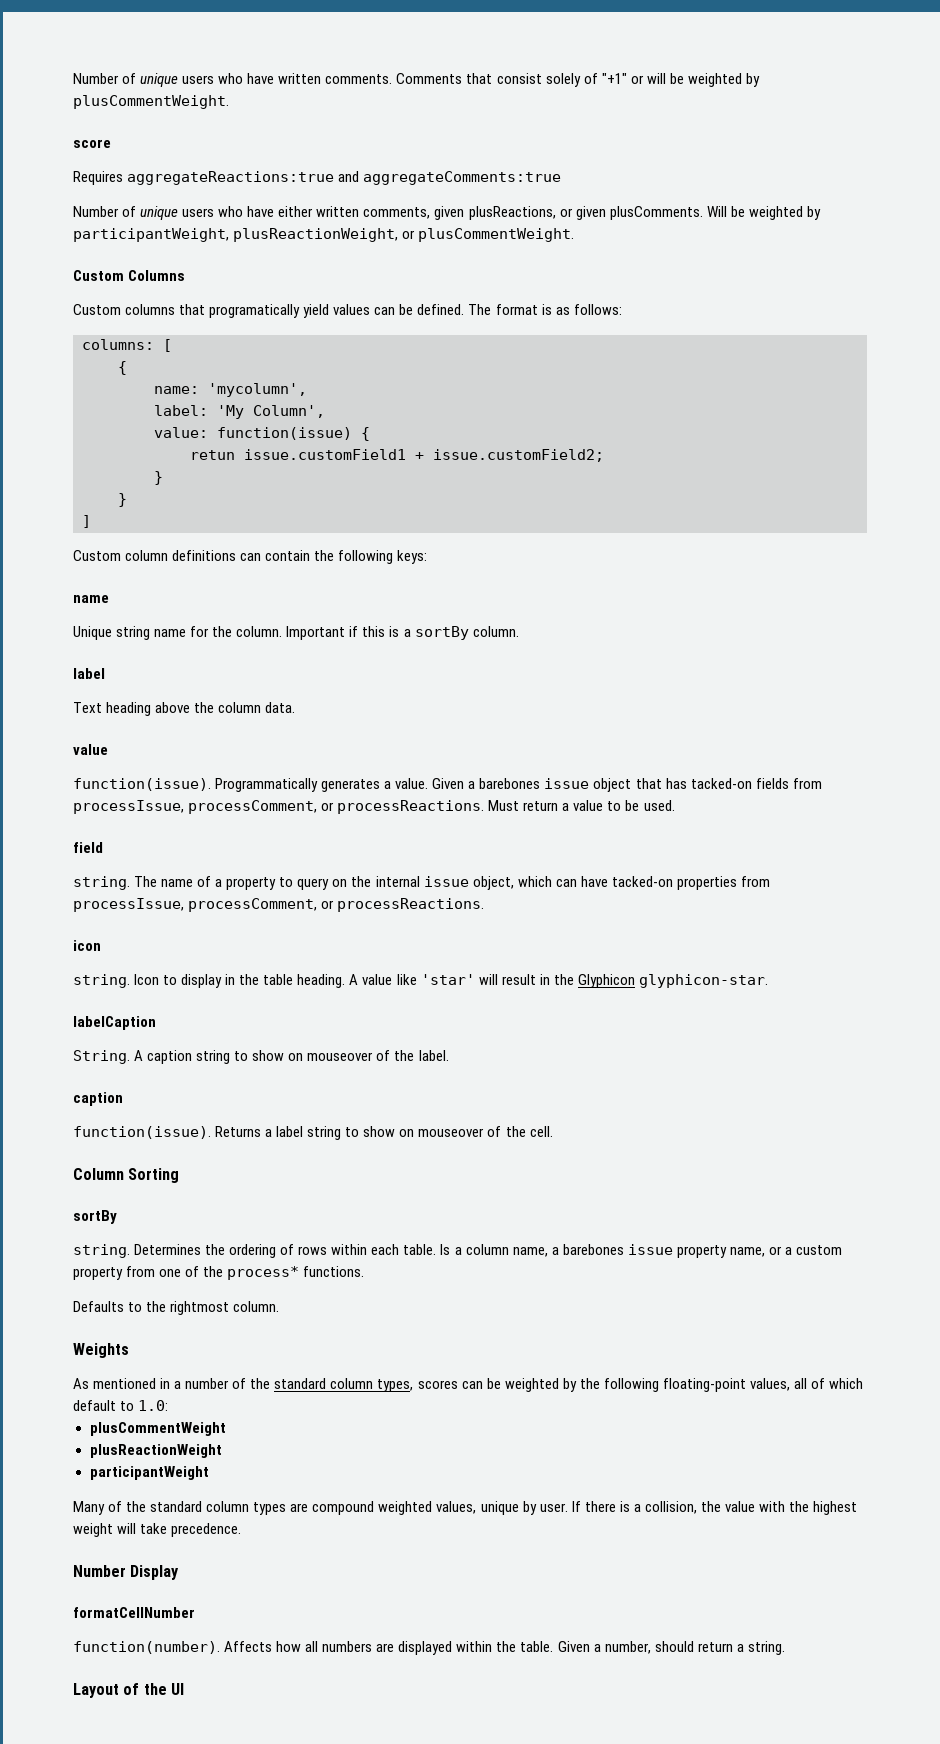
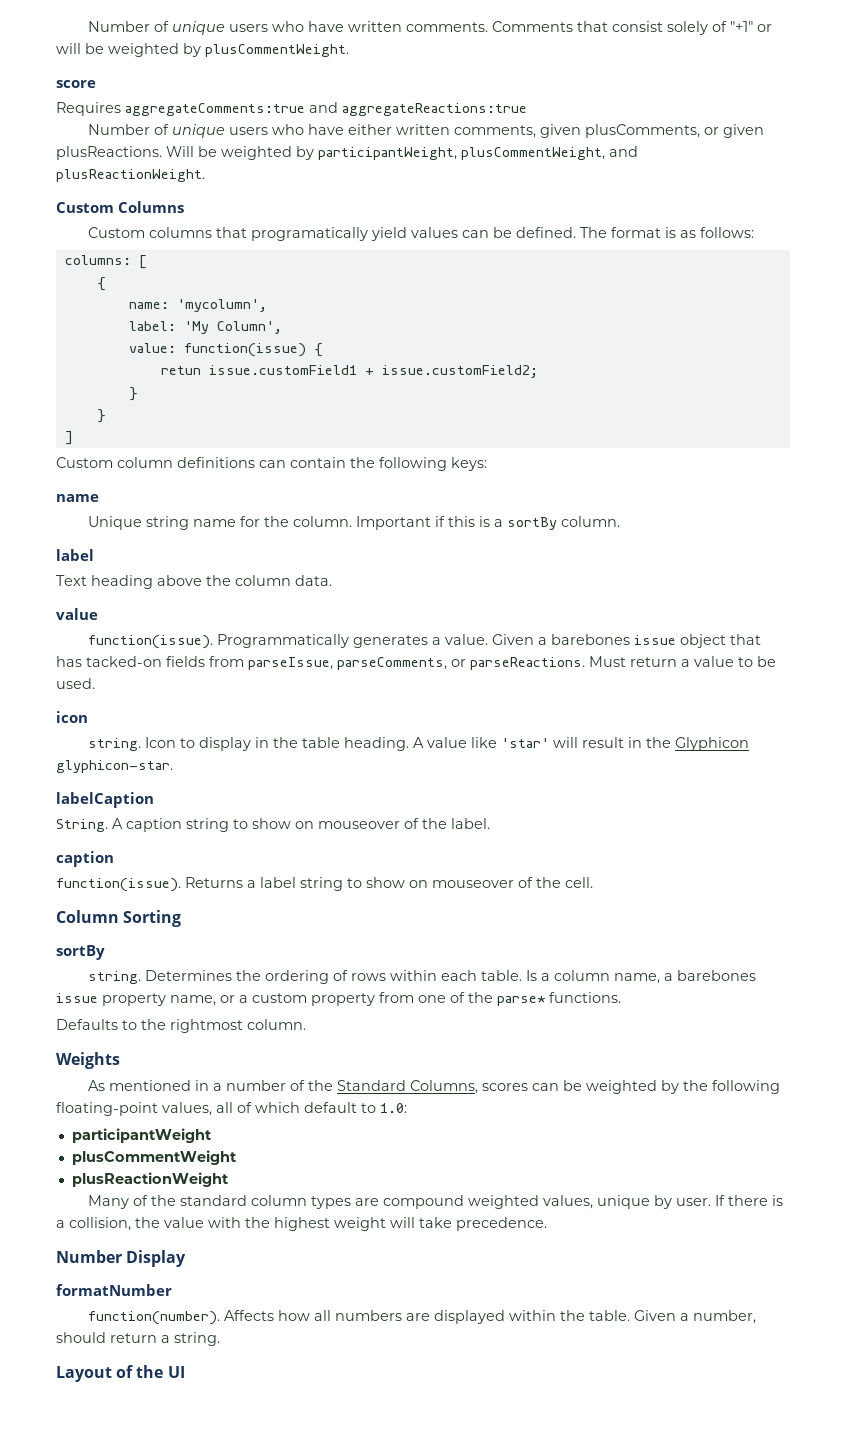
- Requires aggregateReactions:true and aggregateComments:true
+ Requires aggregateComments:true and aggregateReactions:true
- Number of unique users who have either written comments, given plusReactions, or given plusComments.
+ Number of unique users who have either written comments, given plusComments, or given plusReactions.
- Will be weighted by participantWeight, plusReactionWeight, or plusCommentWeight.
+ Will be weighted by participantWeight, plusCommentWeight, and plusReactionWeight.
- Given a barebones issue object that has tacked-on fields from processIssue, processComment, or processReactions.
+ Given a barebones issue object that has tacked-on fields from parseIssue, parseComments, or parseReactions.
- field
- string. The name of a property to query on the internal issue object, which can have tacked-on properties from processIssue, processComment, or processReactions.
- Is a column name, a barebones issue property name, or a custom property from one of the process* functions.
+ Is a column name, a barebones issue property name, or a custom property from one of the parse* functions.
- As mentioned in a number of the standard column types, scores can be weighted by the following floating-point values, all of which default to 1.0:
+ As mentioned in a number of the Standard Columns, scores can be weighted by the following floating-point values, all of which default to 1.0:
+ participantWeight
- participantWeight
- formatCellNumber
+ formatNumber

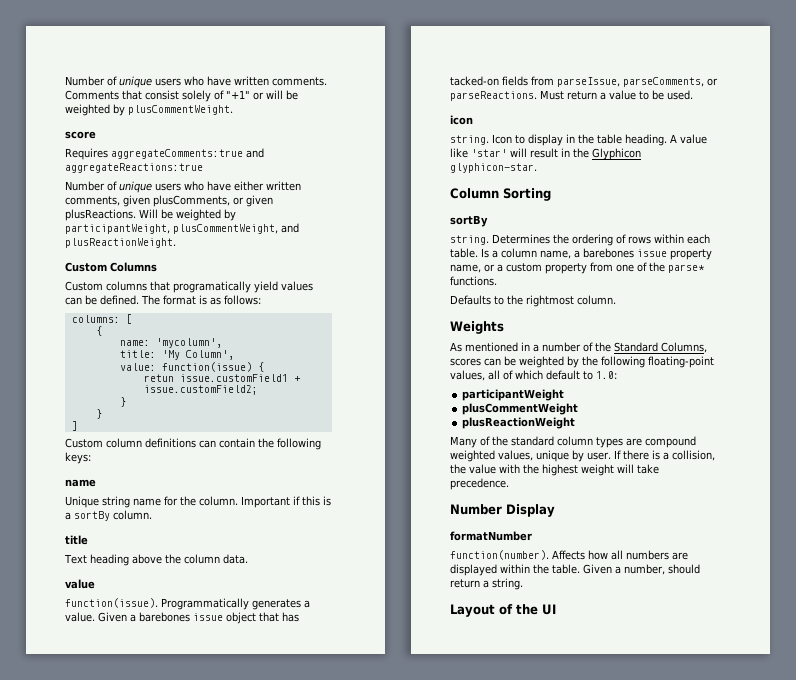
- label: 'My Column',
+ title: 'My Column',
  Important if this is a sortBy column.
- label
+ title
- labelCaption
- String. A caption string to show on mouseover of the label.
- caption
- function(issue). Returns a label string to show on mouseover of the cell.

